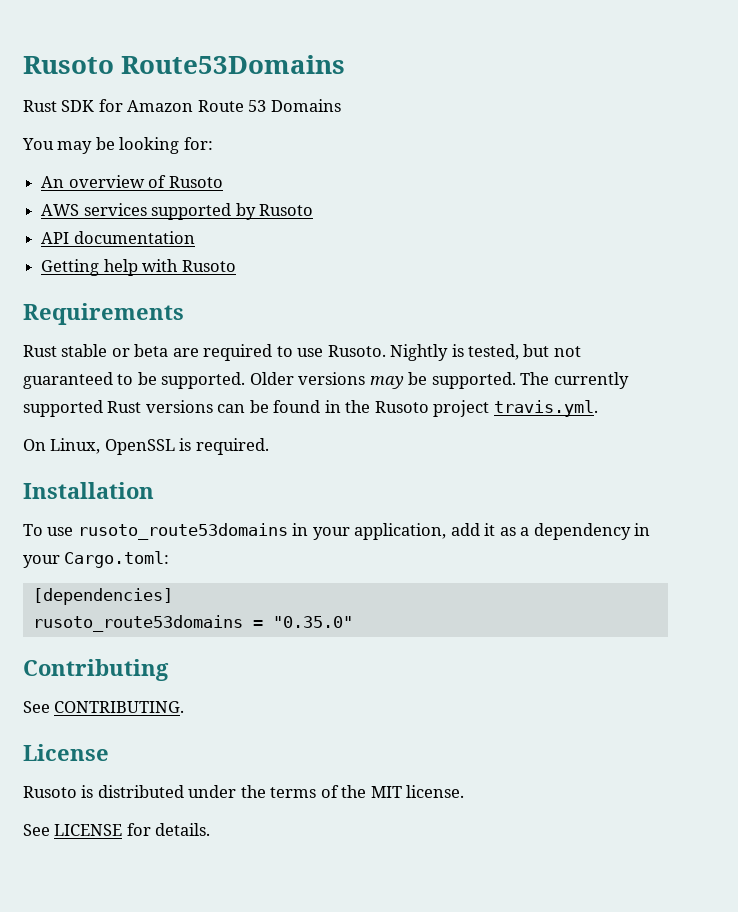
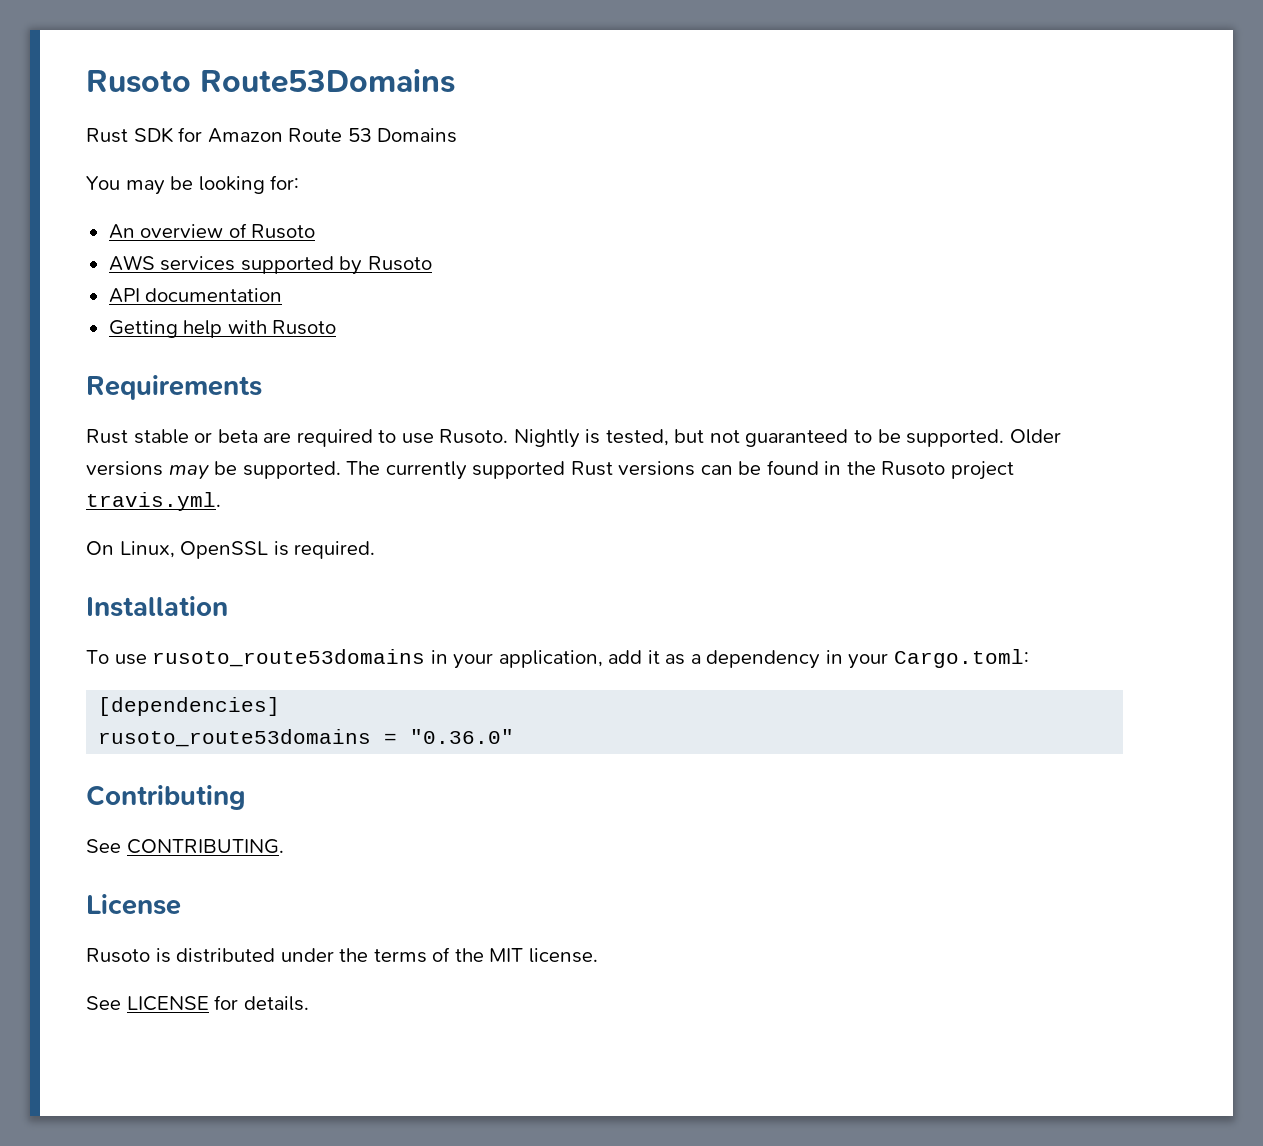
- rusoto_route53domains = "0.35.0"
+ rusoto_route53domains = "0.36.0"

